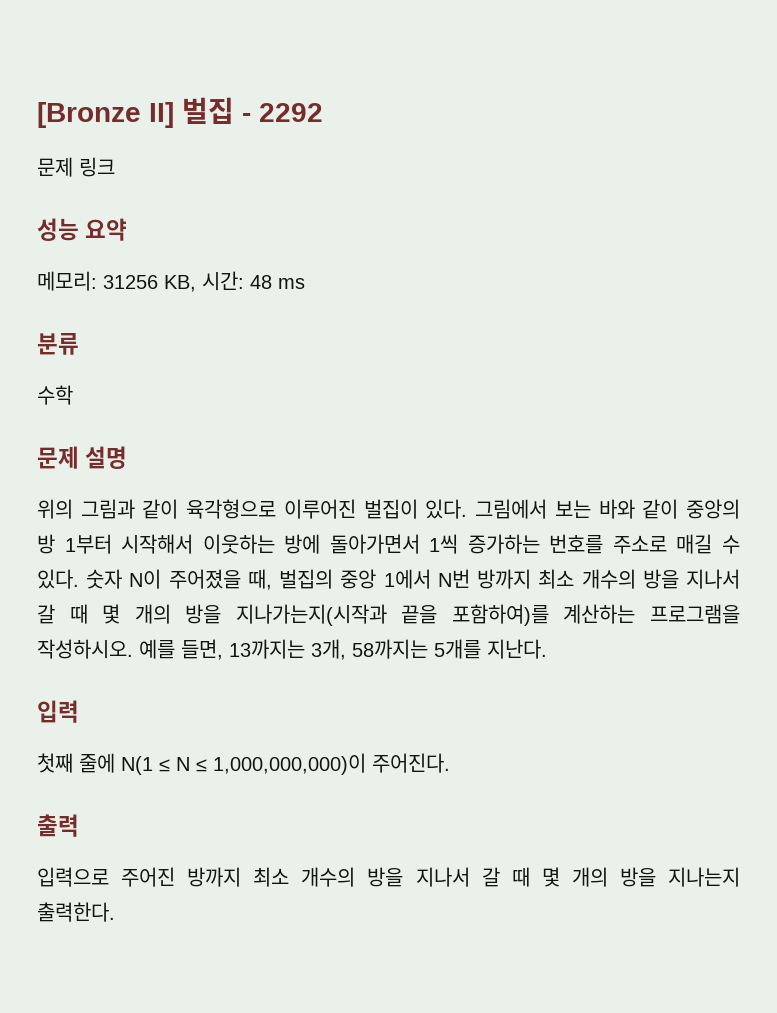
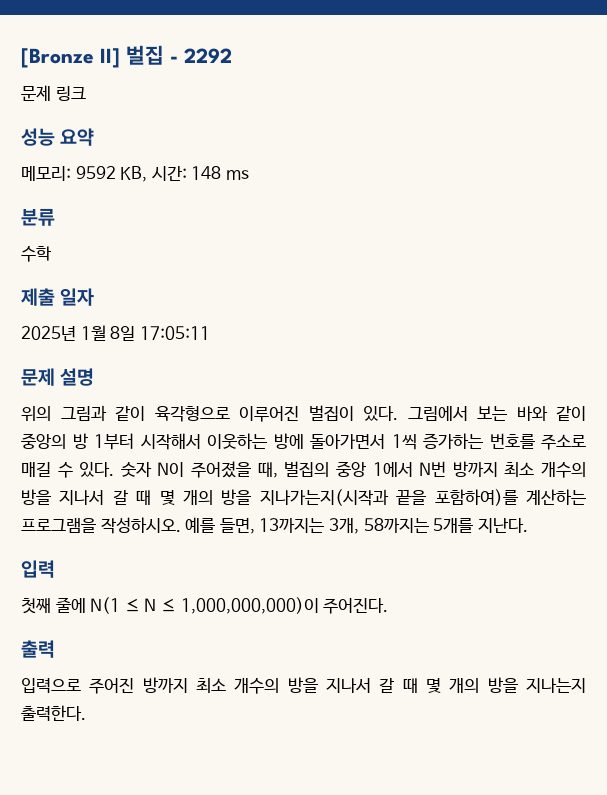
- 메모리: 31256 KB, 시간: 48 ms
+ 메모리: 9592 KB, 시간: 148 ms
+ 제출 일자
+ 2025년 1월 8일 17:05:11

